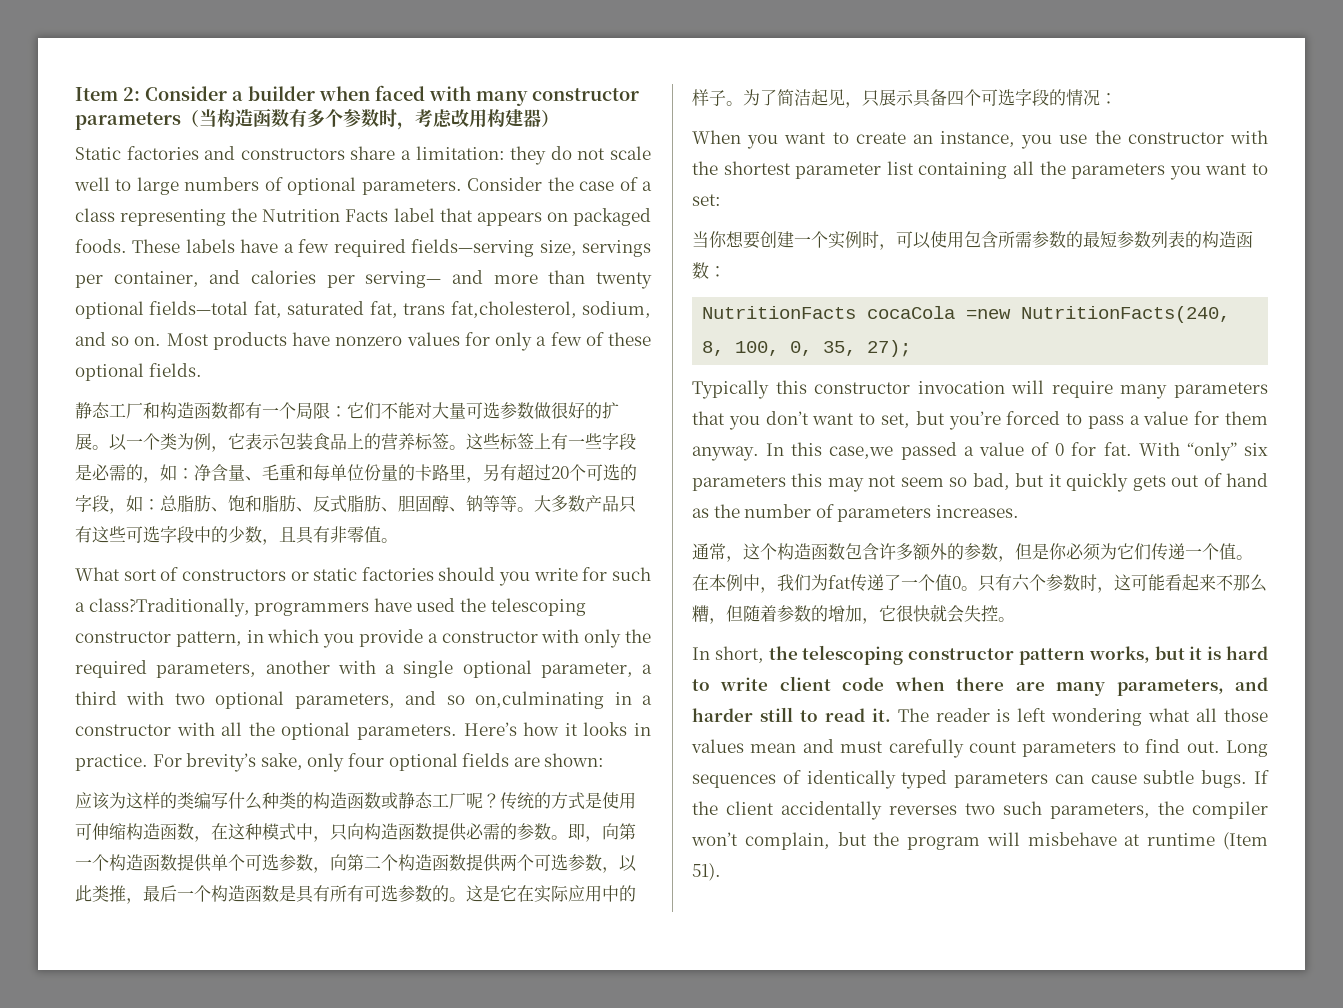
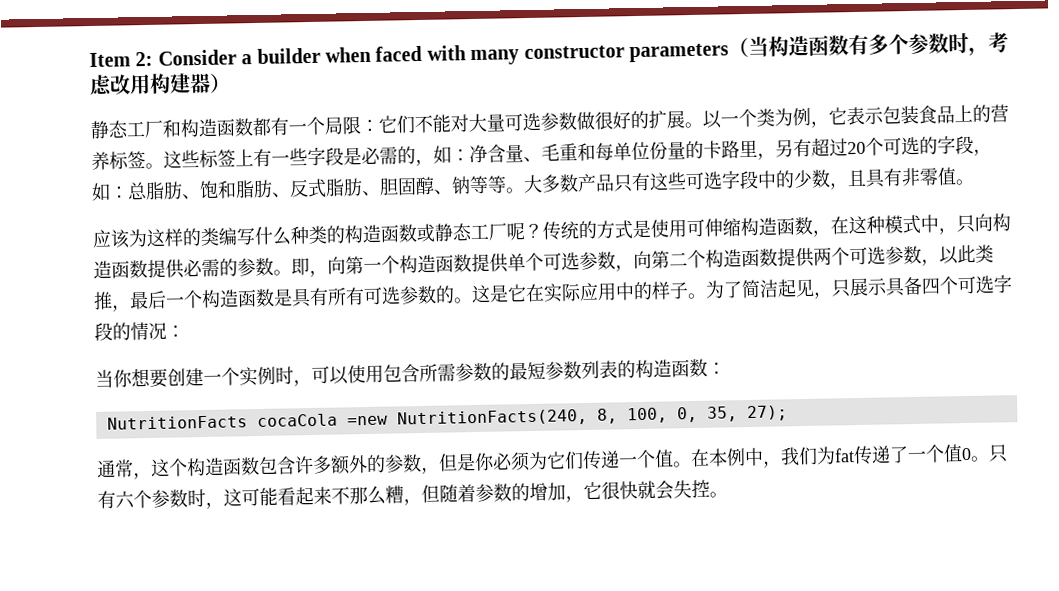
- Static factories and constructors share a limitation: they do not scale well to large numbers of optional parameters. Consider the case of a class representing the Nutrition Facts label that appears on packaged foods. These labels have a few required fields—serving size, servings per container, and calories per serving— and more than twenty optional fields—total fat, saturated fat, trans fat,cholesterol, sodium, and so on. Most products have nonzero values for only a few of these optional fields.
- What sort of constructors or static factories should you write for such a class?Traditionally, programmers have used the telescoping constructor pattern, in which you provide a constructor with only the required parameters, another with a single optional parameter, a third with two optional parameters, and so on,culminating in a constructor with all the optional parameters. Here’s how it looks in practice. For brevity’s sake, only four optional fields are shown:
- When you want to create an instance, you use the constructor with the shortest parameter list containing all the parameters you want to set:
- Typically this constructor invocation will require many parameters that you don’t want to set, but you’re forced to pass a value for them anyway. In this case,we passed a value of 0 for fat. With “only” six parameters this may not seem so bad, but it quickly gets out of hand as the number of parameters increases.
- In short, the telescoping constructor pattern works, but it is hard to write client code when there are many parameters, and harder still to read it. The reader is left wondering what all those values mean and must carefully count parameters to find out. Long sequences of identically typed parameters can cause subtle bugs. If the client accidentally reverses two such parameters, the compiler won’t complain, but the program will misbehave at runtime (Item 51).

